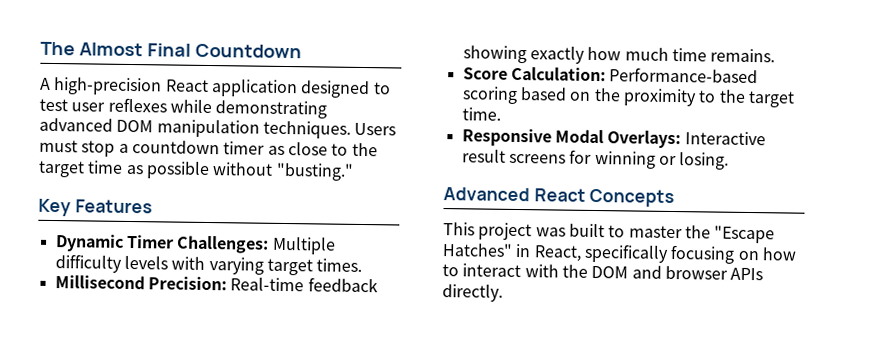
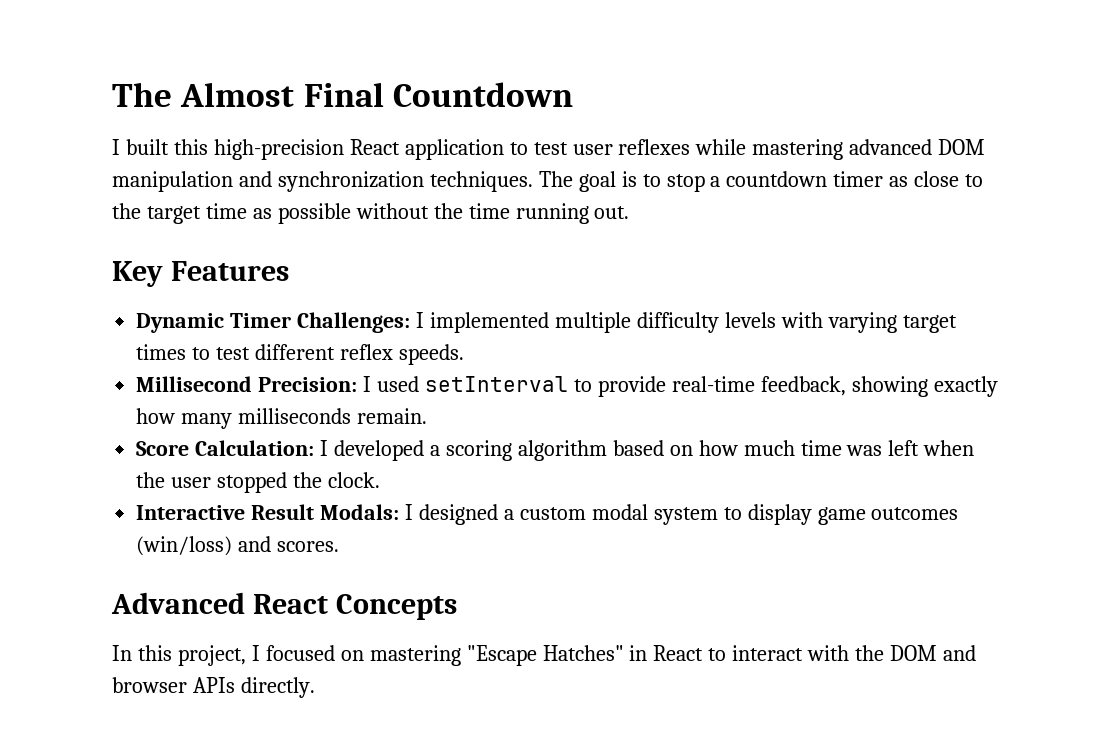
- A high-precision React application designed to test user reflexes while demonstrating advanced DOM manipulation techniques. Users must stop a countdown timer as close to the target time as possible without "busting."
+ I built this high-precision React application to test user reflexes while mastering advanced DOM manipulation and synchronization techniques. The goal is to stop a countdown timer as close to the target time as possible without the time running out.
- Dynamic Timer Challenges: Multiple difficulty levels with varying target times.
- Millisecond Precision: Real-time feedback showing exactly how much time remains.
- Score Calculation: Performance-based scoring based on the proximity to the target time.
- Responsive Modal Overlays: Interactive result screens for winning or losing.
+ Dynamic Timer Challenges: I implemented multiple difficulty levels with varying target times to test different reflex speeds.
+ Millisecond Precision: I used setInterval to provide real-time feedback, showing exactly how many milliseconds remain.
+ Score Calculation: I developed a scoring algorithm based on how much time was left when the user stopped the clock.
+ Interactive Result Modals: I designed a custom modal system to display game outcomes (win/loss) and scores.
  Advanced React Concepts
- This project was built to master the "Escape Hatches" in React, specifically focusing on how to interact with the DOM and browser APIs directly.
+ In this project, I focused on mastering "Escape Hatches" in React to interact with the DOM and browser APIs directly.

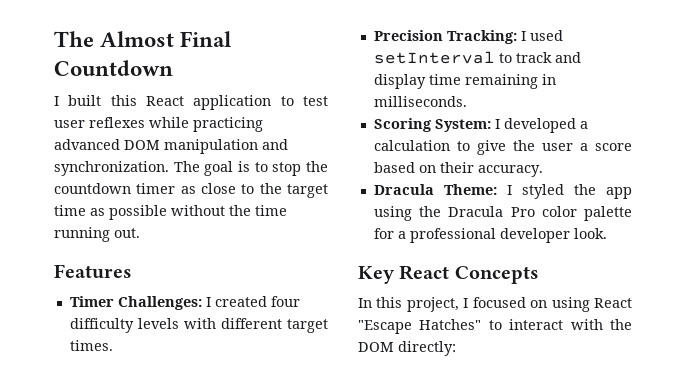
- I built this high-precision React application to test user reflexes while mastering advanced DOM manipulation and synchronization techniques.
+ I built this React application to test user reflexes while practicing advanced DOM manipulation and synchronization.
- The goal is to stop a countdown timer as close to the target time as possible without the time running out.
+ The goal is to stop the countdown timer as close to the target time as possible without the time running out.
- Key Features
+ Features
- Dynamic Timer Challenges: I implemented multiple difficulty levels with varying target times to test different reflex speeds.
- Millisecond Precision: I used setInterval to provide real-time feedback, showing exactly how many milliseconds remain.
- Score Calculation: I developed a scoring algorithm based on how much time was left when the user stopped the clock.
- Interactive Result Modals: I designed a custom modal system to display game outcomes (win/loss) and scores.
- Advanced React Concepts
+ Timer Challenges: I created four difficulty levels with different target times.
+ Precision Tracking: I used setInterval to track and display time remaining in milliseconds.
+ Scoring System: I developed a calculation to give the user a score based on their accuracy.
+ Dracula Theme: I styled the app using the Dracula Pro color palette for a professional developer look.
+ Key React Concepts
- In this project, I focused on mastering "Escape Hatches" in React to interact with the DOM and browser APIs directly.
+ In this project, I focused on using React "Escape Hatches" to interact with the DOM directly:

